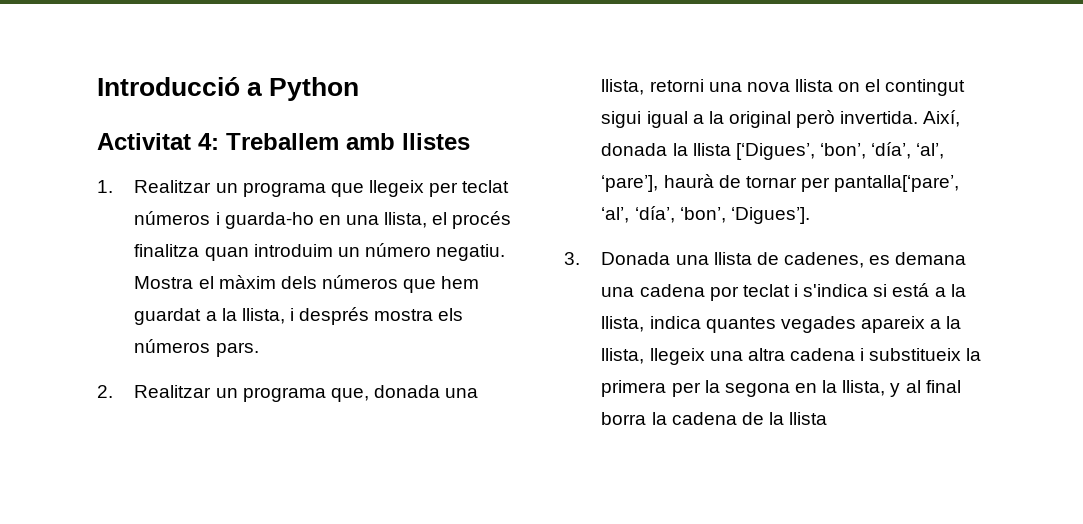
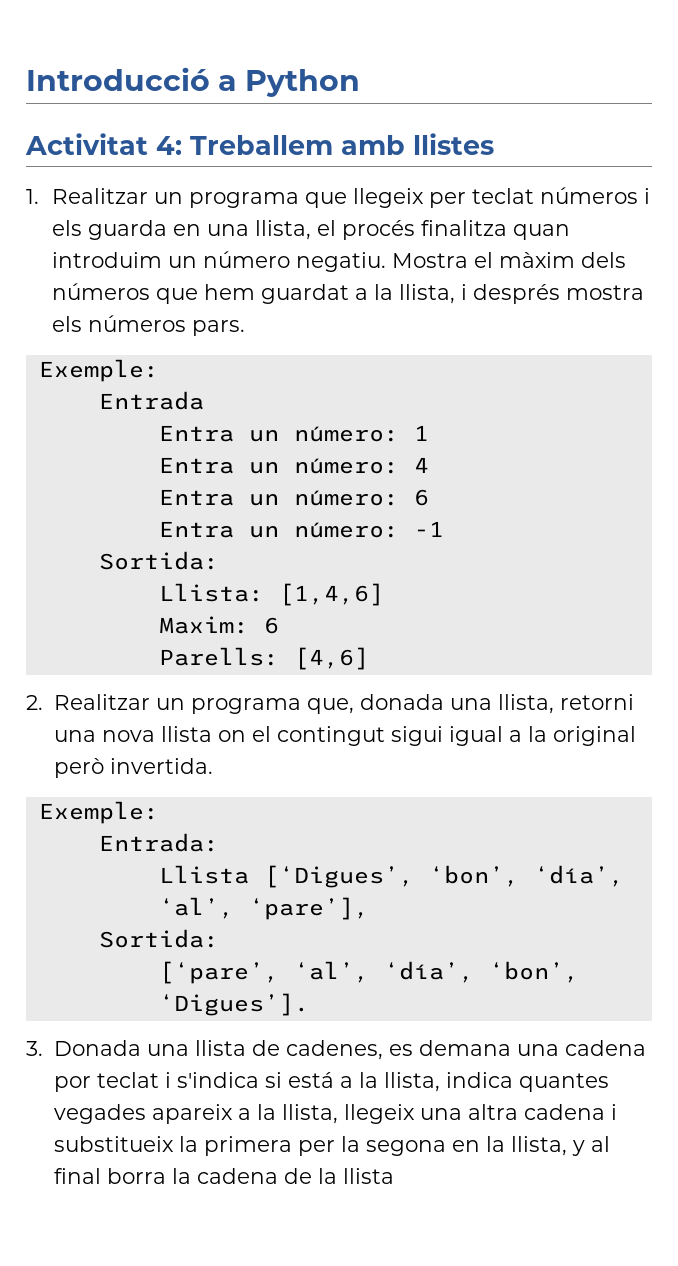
- 1. Realitzar un programa que llegeix per teclat números i guarda-ho en una llista, el procés finalitza quan introduim un número negatiu.
+ 1. Realitzar un programa que llegeix per teclat números i els guarda en una llista, el procés finalitza quan introduim un número negatiu.
  Mostra el màxim dels números que hem guardat a la llista, i després mostra els números pars.
+ Exemple:
+ Entrada
+ Entra un número: 1
+ Entra un número: 4
+ Entra un número: 6
+ Entra un número: -1
+ Sortida:
+ Llista: [1,4,6]
+ Maxim: 6
+ Parells: [4,6]
- 2. Realitzar un programa que, donada una llista, retorni una nova llista on el contingut sigui igual a la original però invertida. Així, donada la llista [‘Digues’, ‘bon’, ‘día’, ‘al’, ‘pare’], haurà de tornar per pantalla[‘pare’, ‘al’, ‘día’, ‘bon’, ‘Digues’].
+ 2. Realitzar un programa que, donada una llista, retorni una nova llista on el contingut sigui igual a la original però invertida.
+ Exemple:
+ Entrada:
+ Llista [‘Digues’, ‘bon’, ‘día’, ‘al’, ‘pare’],
+ Sortida:
+ [‘pare’, ‘al’, ‘día’, ‘bon’, ‘Digues’].

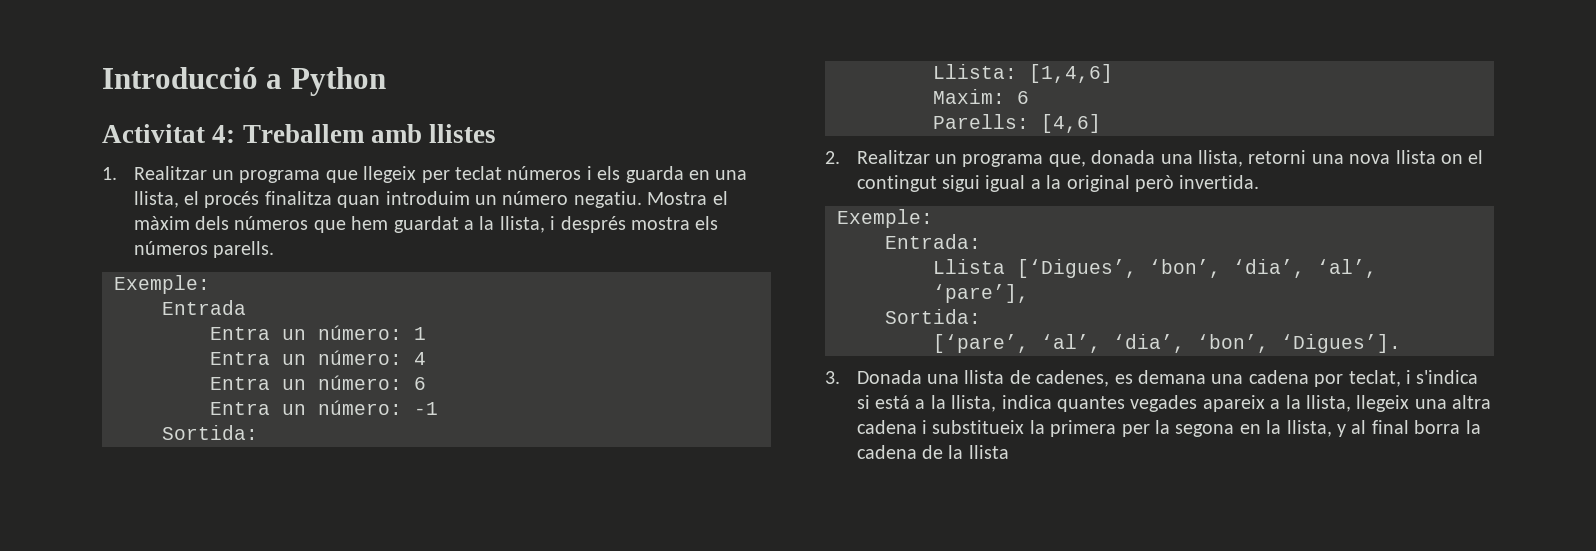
- Mostra el màxim dels números que hem guardat a la llista, i després mostra els números pars.
+ Mostra el màxim dels números que hem guardat a la llista, i després mostra els números parells.
- Llista [‘Digues’, ‘bon’, ‘día’, ‘al’, ‘pare’],
+ Llista [‘Digues’, ‘bon’, ‘dia’, ‘al’, ‘pare’],
- [‘pare’, ‘al’, ‘día’, ‘bon’, ‘Digues’].
+ [‘pare’, ‘al’, ‘dia’, ‘bon’, ‘Digues’].
- 3. Donada una llista de cadenes, es demana una cadena por teclat i s'indica si está a la llista, indica quantes vegades apareix a la llista, llegeix una altra cadena i substitueix la primera per la segona en la llista, y al final borra la cadena de la llista
+ 3. Donada una llista de cadenes, es demana una cadena por teclat, i s'indica si está a la llista, indica quantes vegades apareix a la llista, llegeix una altra cadena i substitueix la primera per la segona en la llista, y al final borra la cadena de la llista

